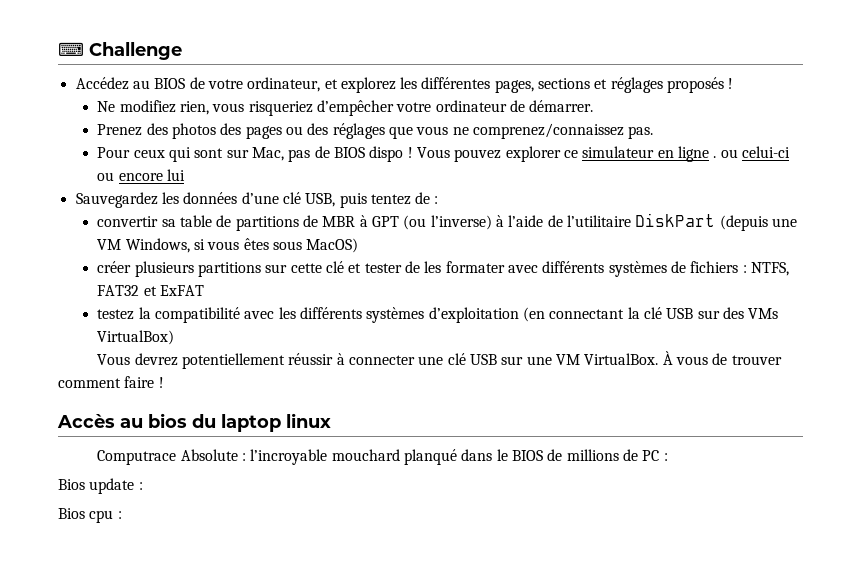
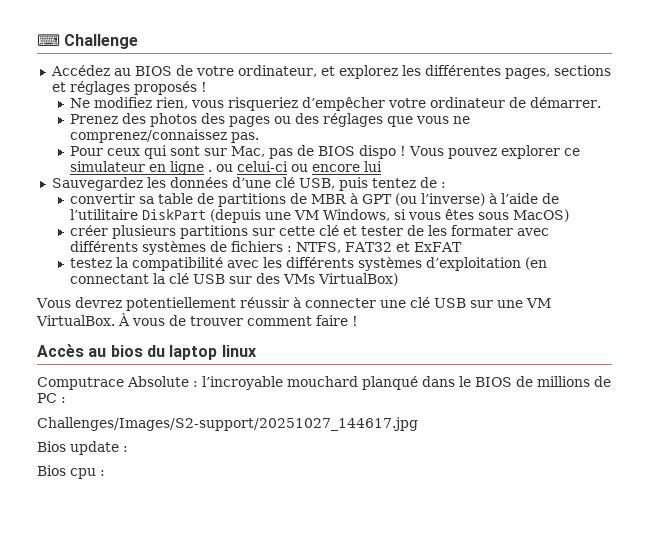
+ Challenges/Images/S2-support/20251027_144617.jpg

